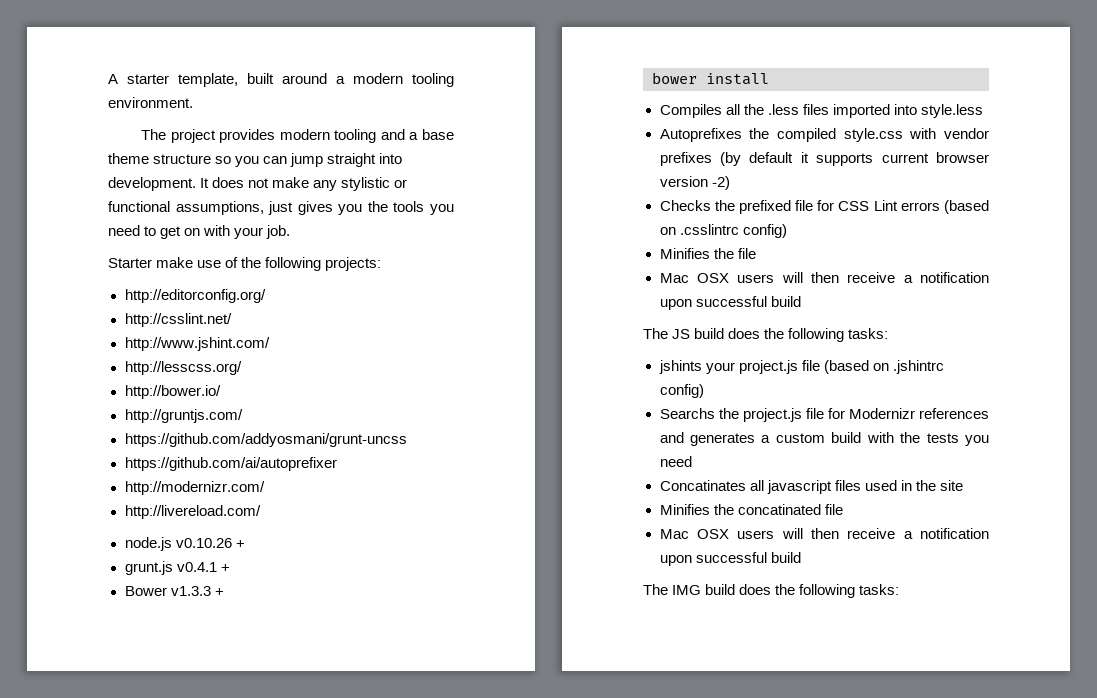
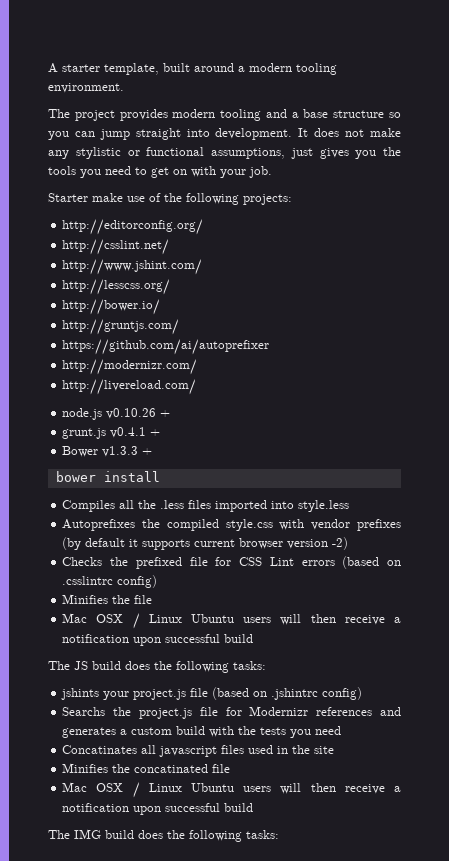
- The project provides modern tooling and a base theme structure so you can jump straight into development.
+ The project provides modern tooling and a base structure so you can jump straight into development.
- https://github.com/addyosmani/grunt-uncss
  Minifies the file
- Mac OSX users will then receive a notification upon successful build
+ Mac OSX / Linux Ubuntu users will then receive a notification upon successful build
  Minifies the concatinated file
- Mac OSX users will then receive a notification upon successful build
+ Mac OSX / Linux Ubuntu users will then receive a notification upon successful build

